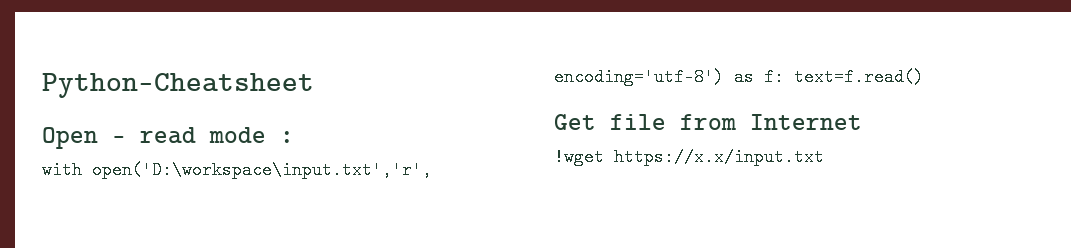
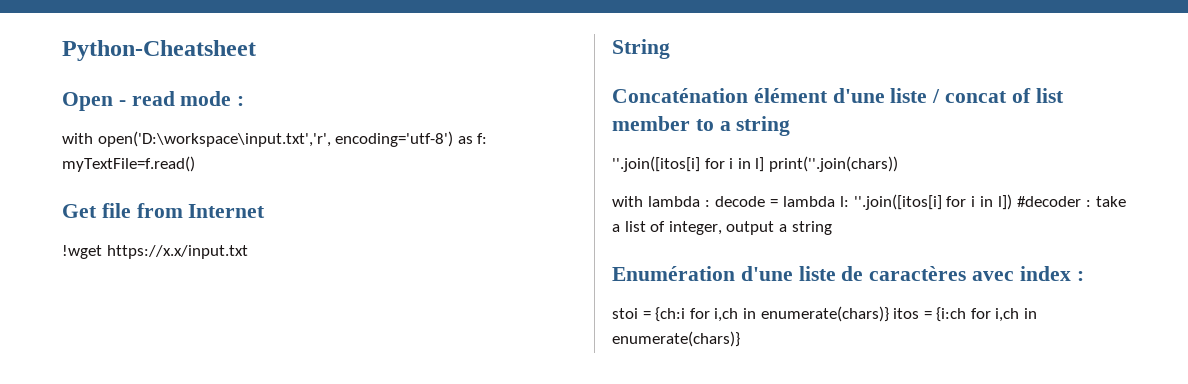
- with open('D:\workspace\input.txt','r', encoding='utf-8') as f: text=f.read()
+ with open('D:\workspace\input.txt','r', encoding='utf-8') as f: myTextFile=f.read()
+ String
+ Concaténation élément d'une liste / concat of list member to a string
+ ''.join([itos[i] for i in l] print(''.join(chars))
+ with lambda : decode = lambda l: ''.join([itos[i] for i in l]) #decoder : take a list of integer, output a string
+ Enumération d'une liste de caractères avec index :
+ stoi = {ch:i for i,ch in enumerate(chars)} itos = {i:ch for i,ch in enumerate(chars)}

